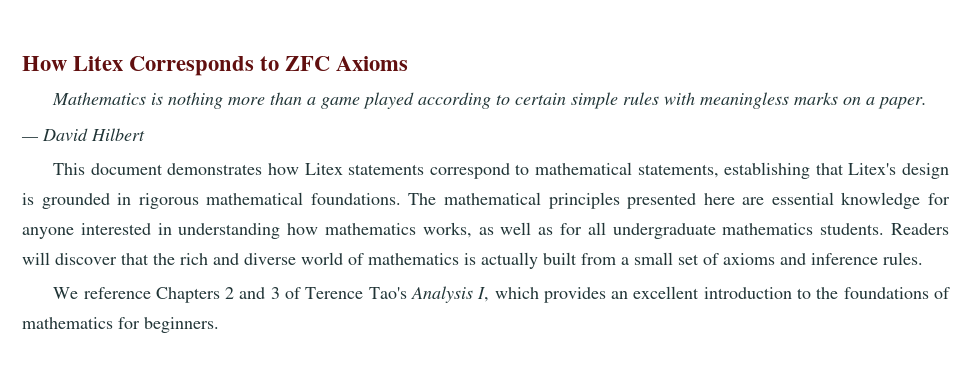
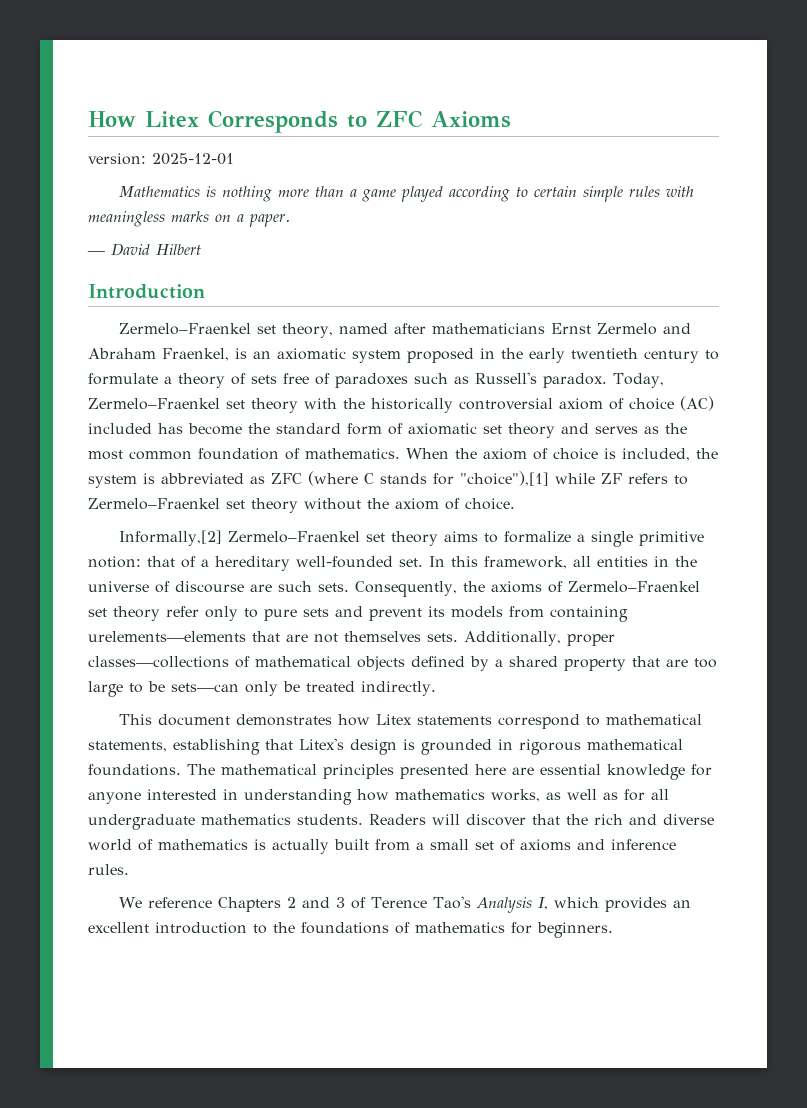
+ version: 2025-12-01
+ Introduction
+ Zermelo–Fraenkel set theory, named after mathematicians Ernst Zermelo and Abraham Fraenkel, is an axiomatic system proposed in the early twentieth century to formulate a theory of sets free of paradoxes such as Russell's paradox. Today, Zermelo–Fraenkel set theory with the historically controversial axiom of choice (AC) included has become the standard form of axiomatic set theory and serves as the most common foundation of mathematics. When the axiom of choice is included, the system is abbreviated as ZFC (where C stands for "choice"),[1] while ZF refers to Zermelo–Fraenkel set theory without the axiom of choice.
+ Informally,[2] Zermelo–Fraenkel set theory aims to formalize a single primitive notion: that of a hereditary well-founded set. In this framework, all entities in the universe of discourse are such sets. Consequently, the axioms of Zermelo–Fraenkel set theory refer only to pure sets and prevent its models from containing urelements—elements that are not themselves sets. Additionally, proper classes—collections of mathematical objects defined by a shared property that are too large to be sets—can only be treated indirectly.

